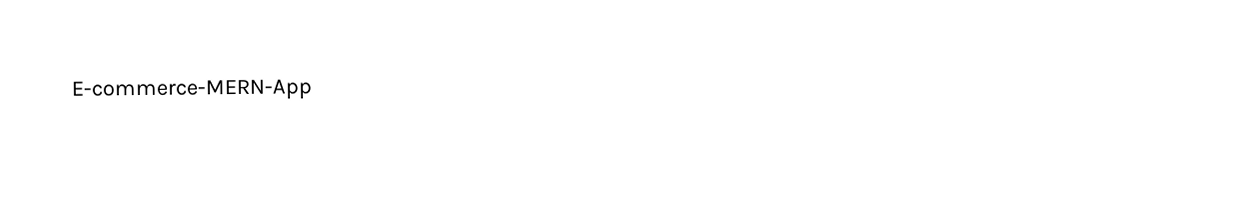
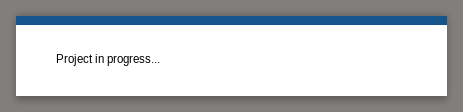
- E-commerce-MERN-App
+ Project in progress...

